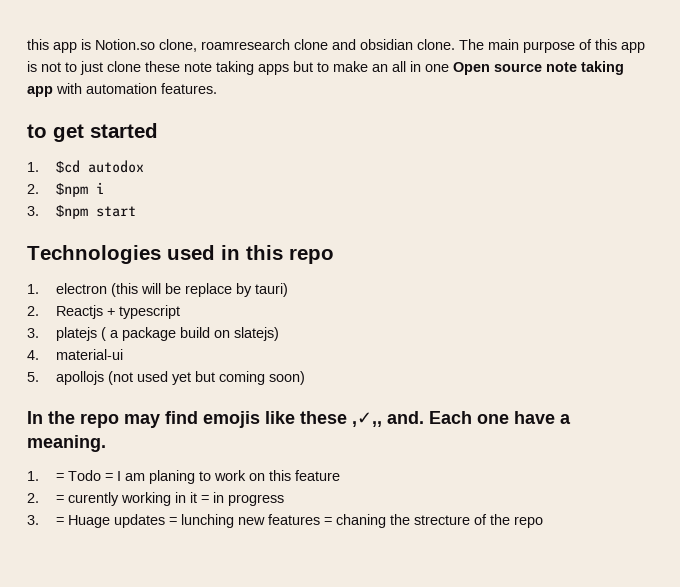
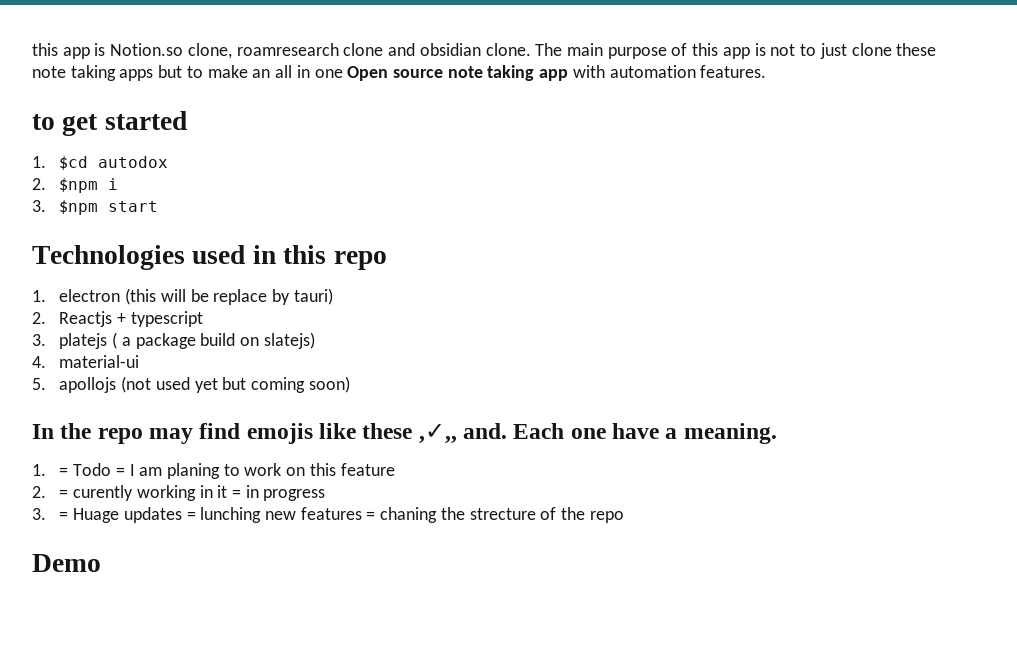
+ Demo

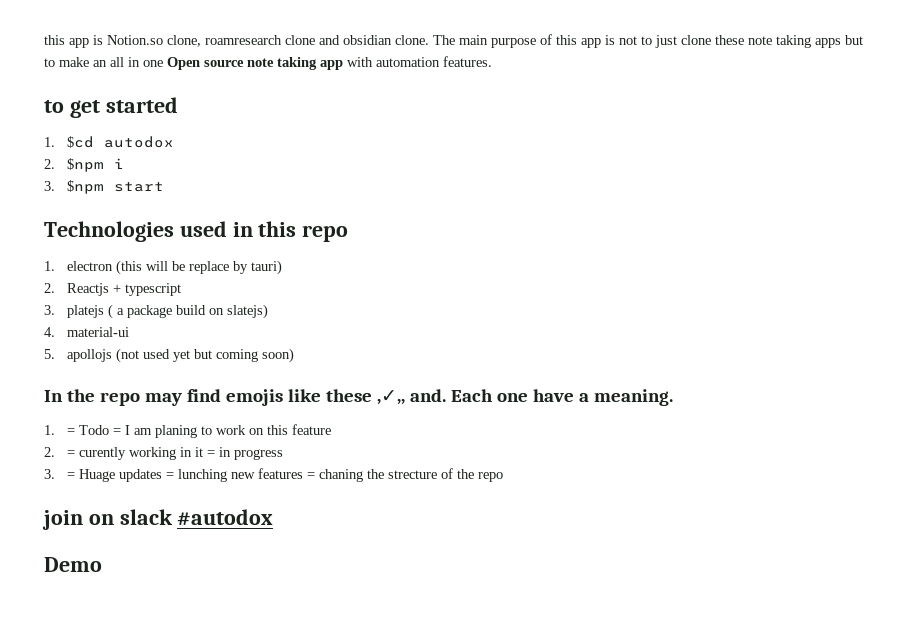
+ join on slack #autodox

